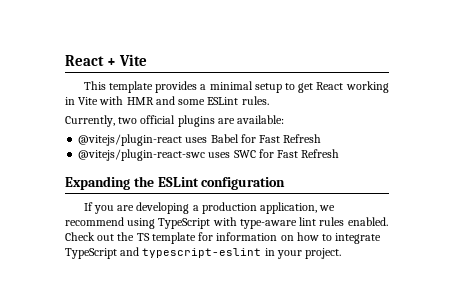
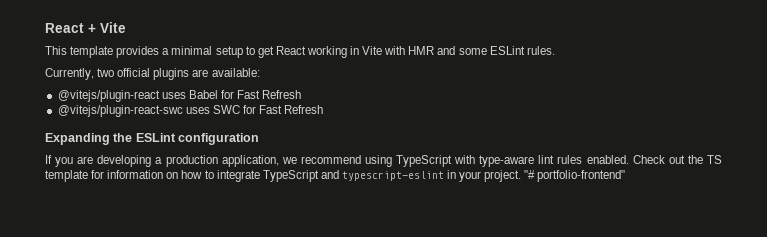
+ "# portfolio-frontend"

